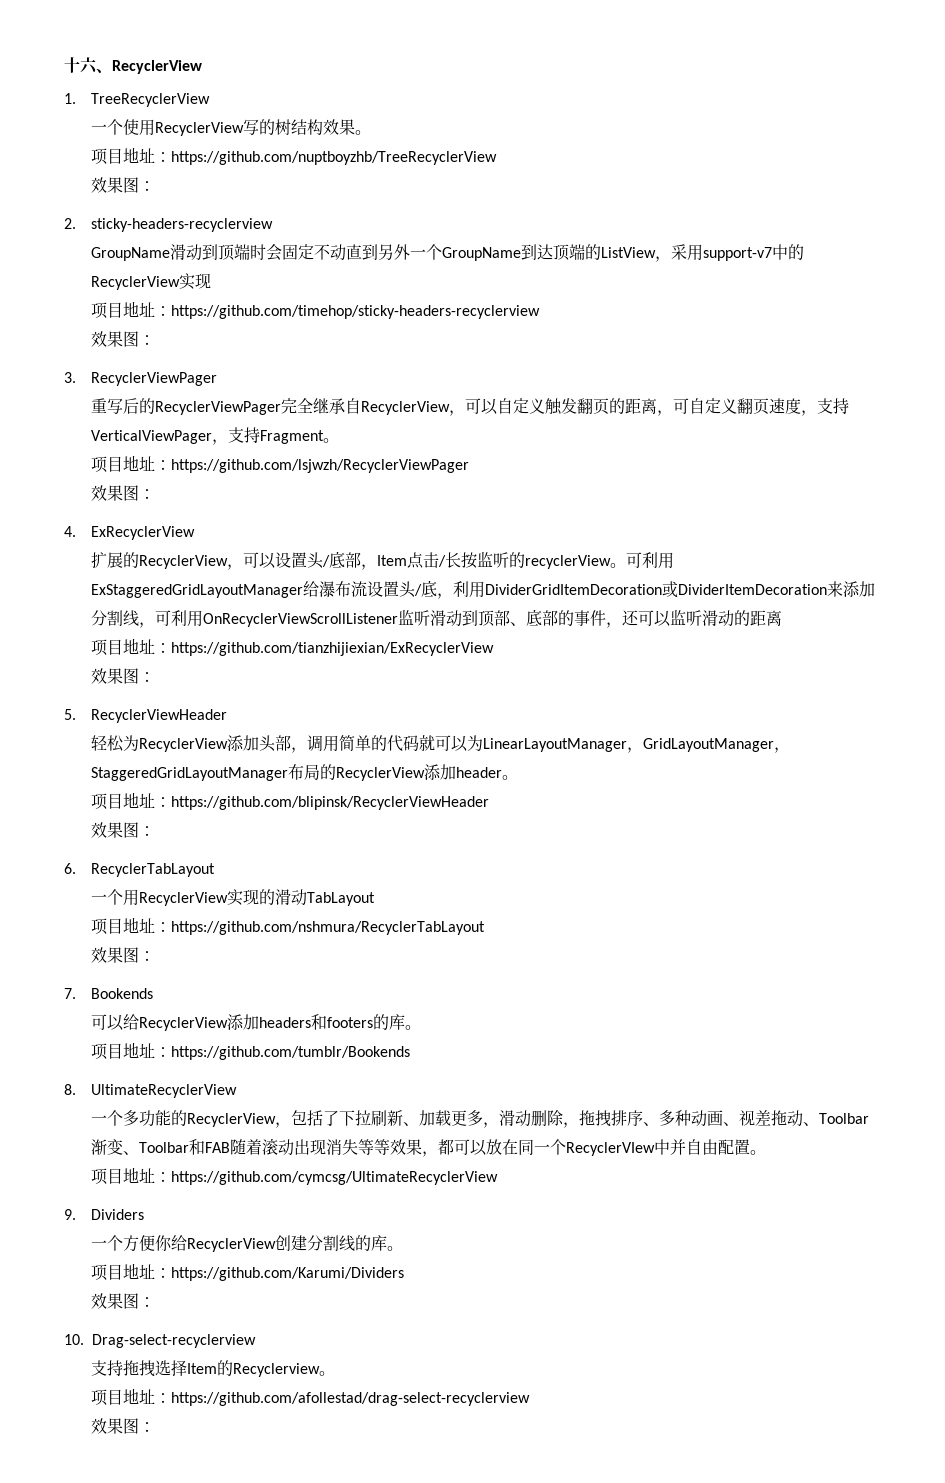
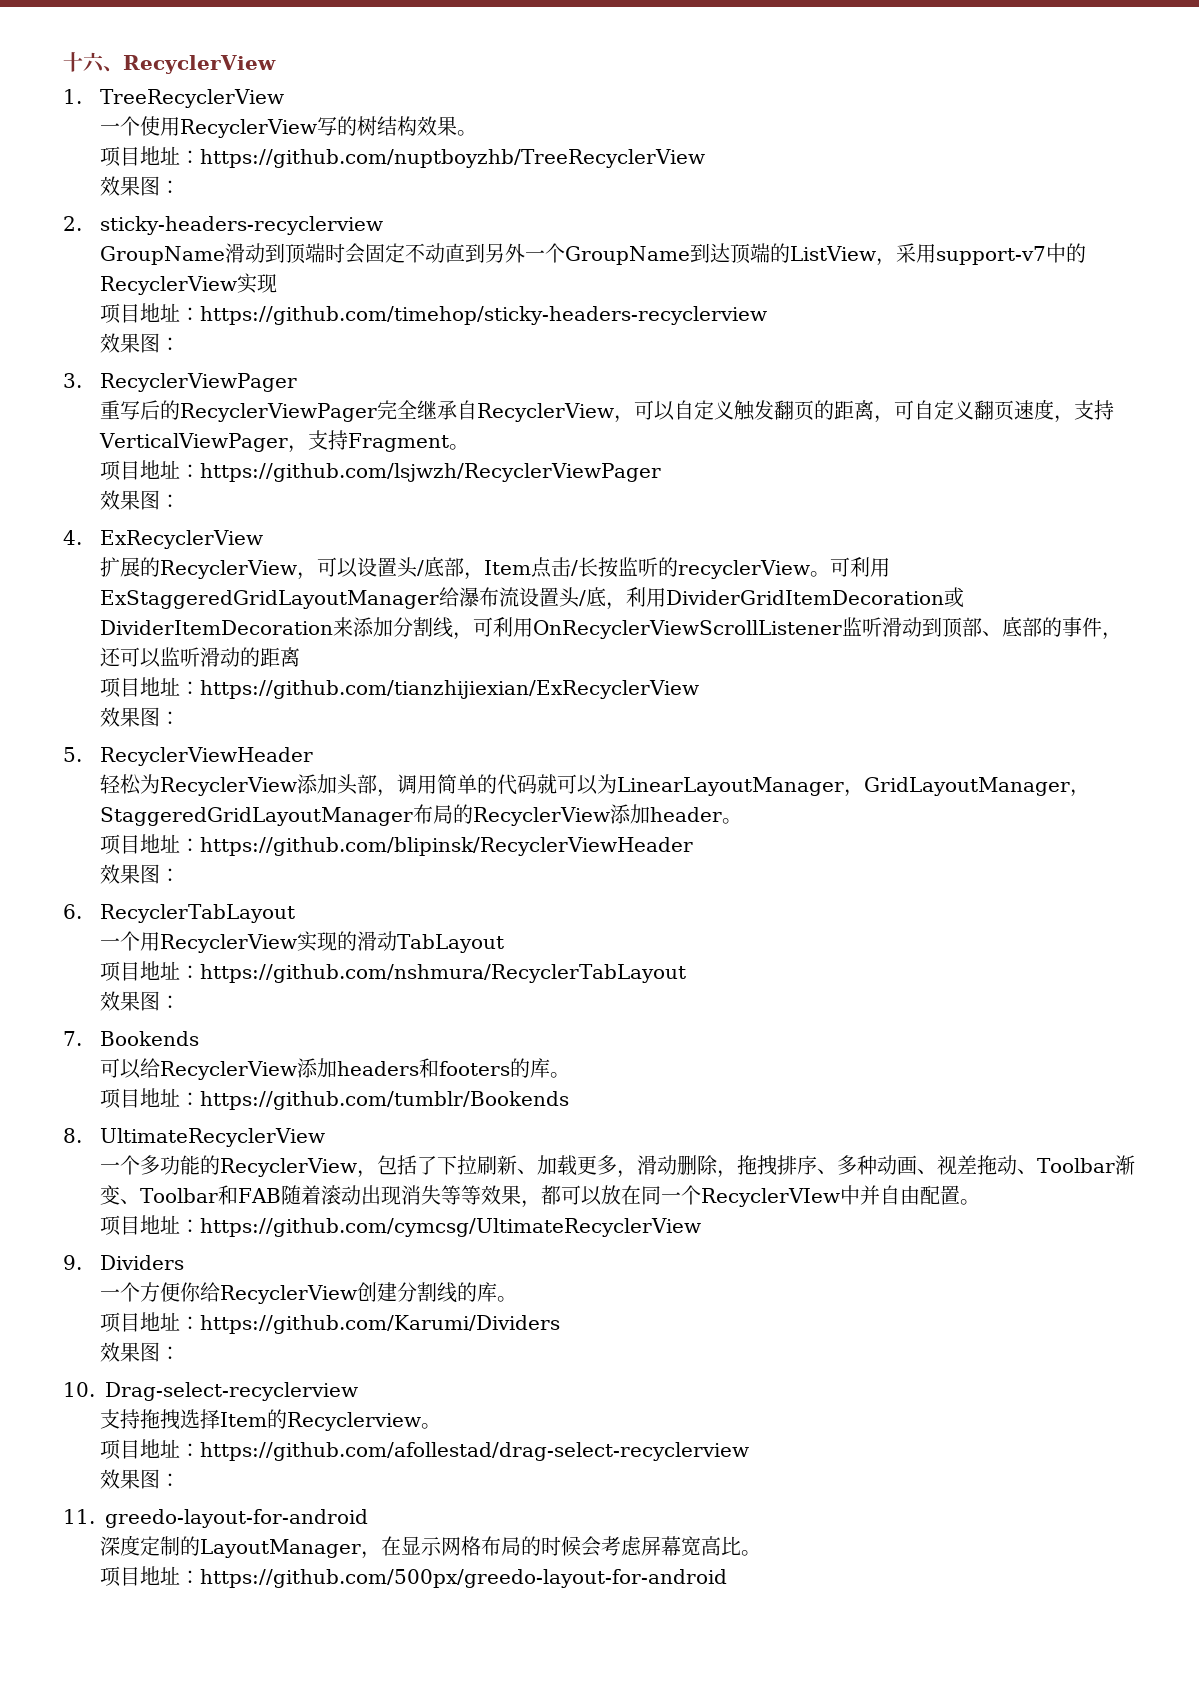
+ 11. greedo-layout-for-android
+ 深度定制的LayoutManager，在显示网格布局的时候会考虑屏幕宽高比。
+ 项目地址：https://github.com/500px/greedo-layout-for-android

